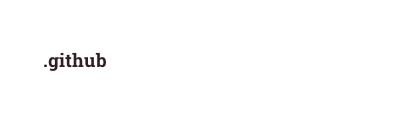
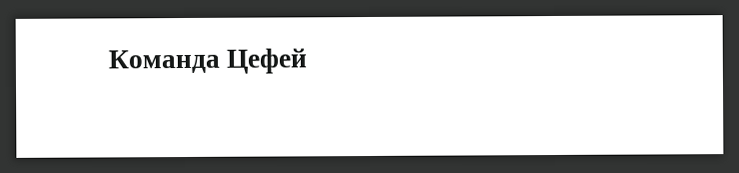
- .github
+ Команда Цефей

